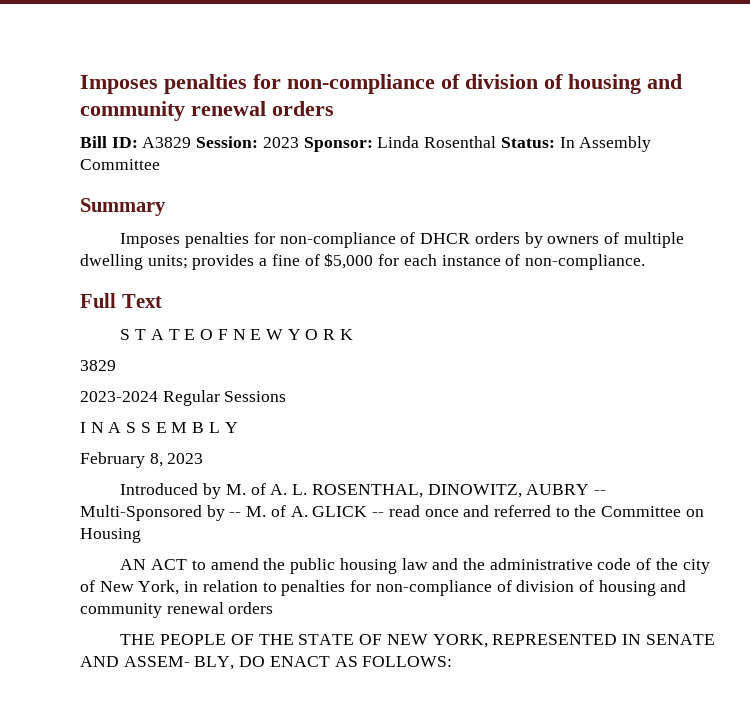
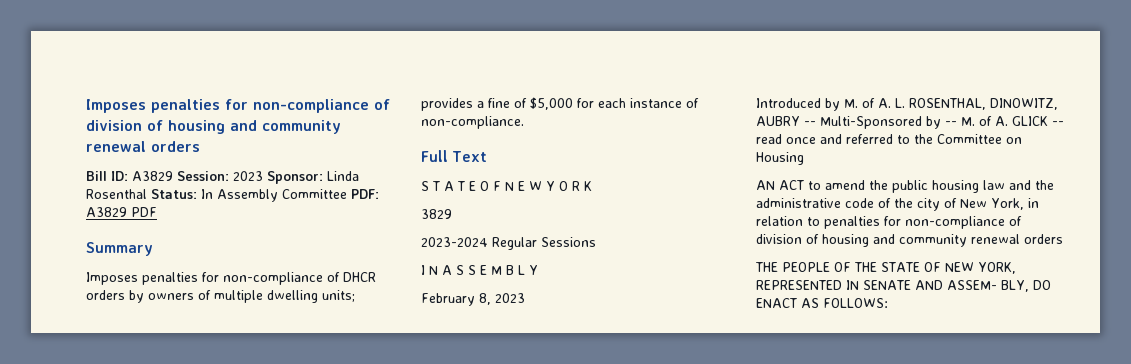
- Bill ID: A3829 Session: 2023 Sponsor: Linda Rosenthal Status: In Assembly Committee
+ Bill ID: A3829 Session: 2023 Sponsor: Linda Rosenthal Status: In Assembly Committee PDF: A3829 PDF

